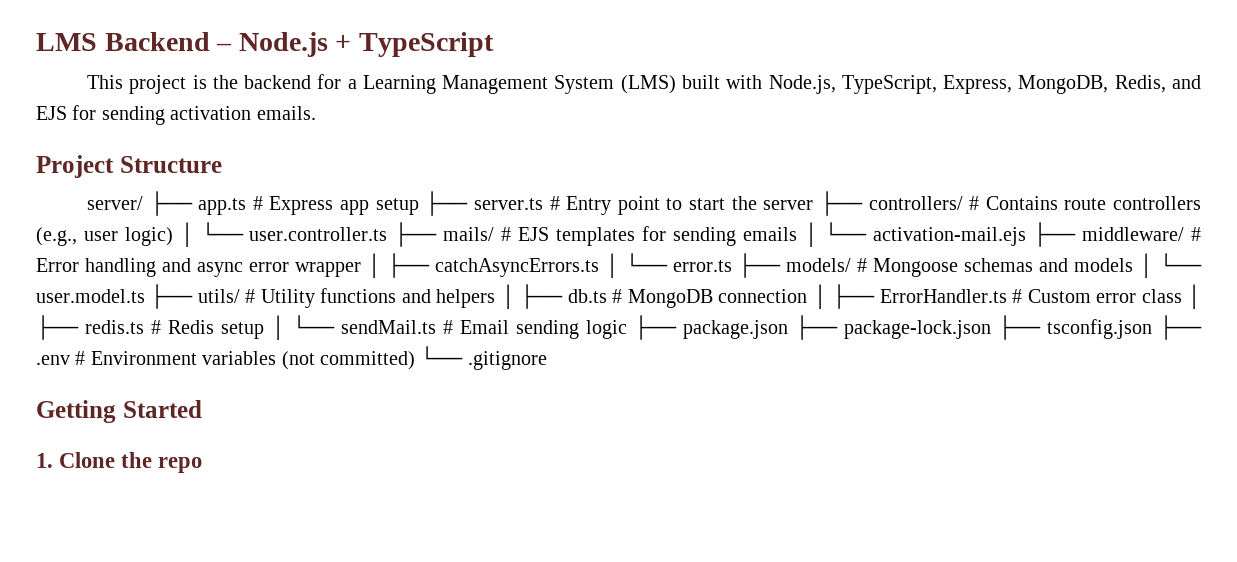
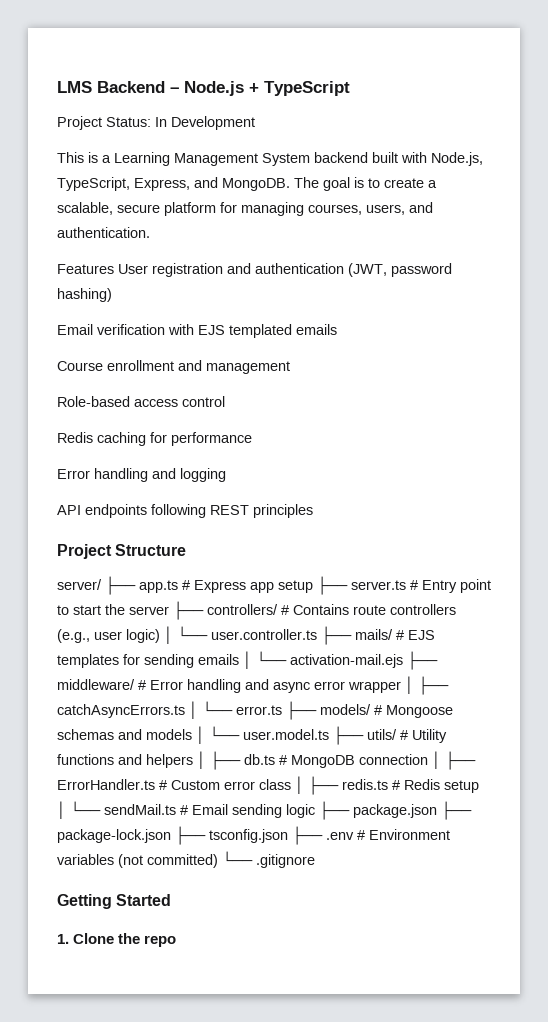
- This project is the backend for a Learning Management System (LMS) built with Node.js, TypeScript, Express, MongoDB, Redis, and EJS for sending activation emails.
+ Project Status: In Development
+ This is a Learning Management System backend built with Node.js, TypeScript, Express, and MongoDB. The goal is to create a scalable, secure platform for managing courses, users, and authentication.
+ Features User registration and authentication (JWT, password hashing)
+ Email verification with EJS templated emails
+ Course enrollment and management
+ Role-based access control
+ Redis caching for performance
+ Error handling and logging
+ API endpoints following REST principles

